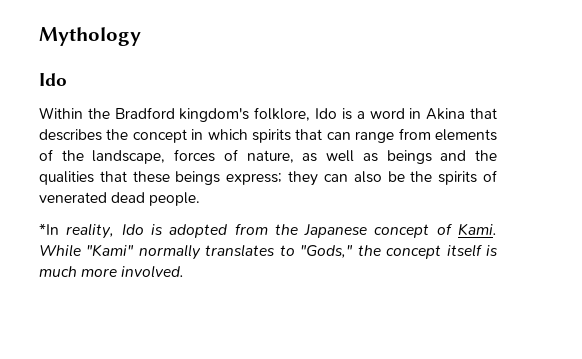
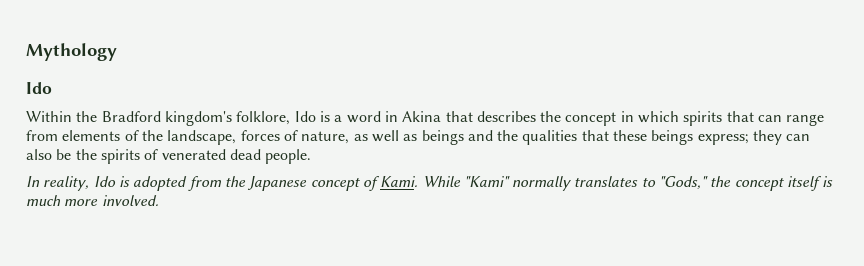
- *In reality, Ido is adopted from the Japanese concept of Kami.
+ In reality, Ido is adopted from the Japanese concept of Kami.

